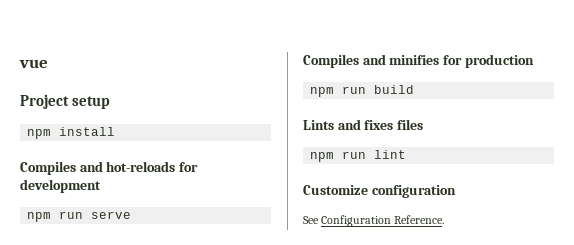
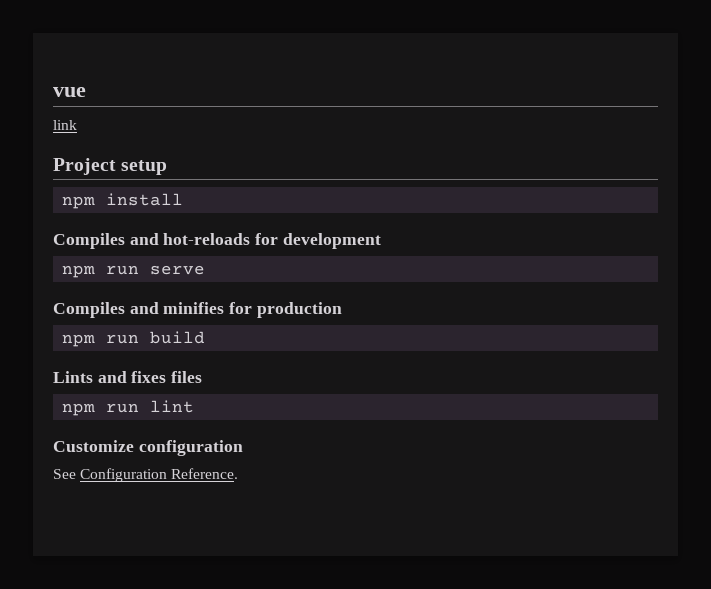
+ link

